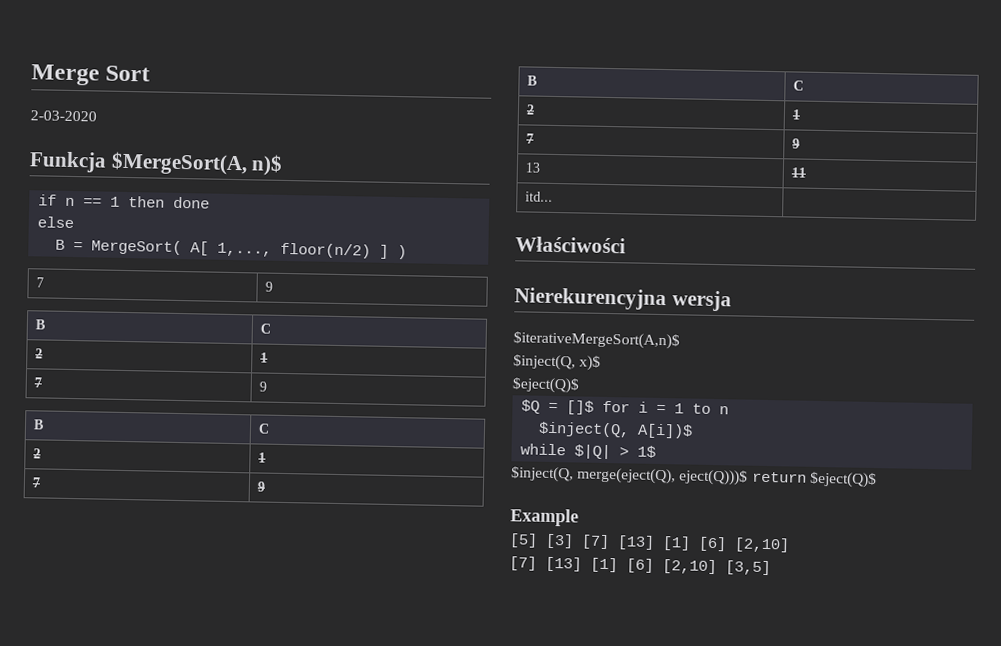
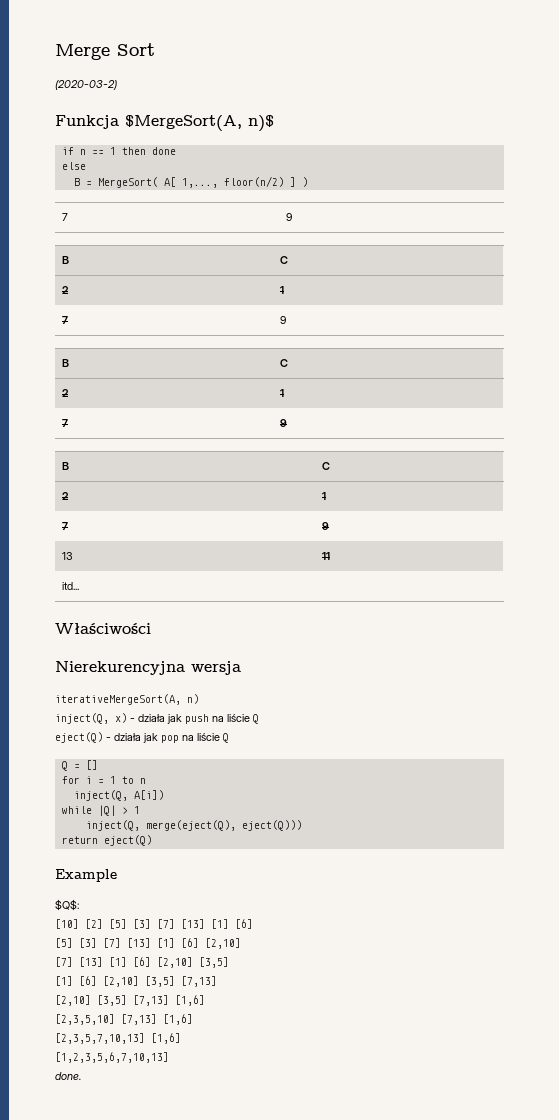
- 2-03-2020
+ (2020-03-2)
- $iterativeMergeSort(A,n)$
- $inject(Q, x)$
- $eject(Q)$
- $Q = []$ for i = 1 to n
+ iterativeMergeSort(A, n)
+ inject(Q, x) - działa jak push na liście Q
+ eject(Q) - działa jak pop na liście Q
+ Q = []
+ for i = 1 to n
- $inject(Q, A[i])$
+ inject(Q, A[i])
- while $|Q| > 1$
- $inject(Q, merge(eject(Q), eject(Q)))$ return $eject(Q)$
+ while |Q| > 1
+ inject(Q, merge(eject(Q), eject(Q)))
+ return eject(Q)
  Example
+ $Q$:
+ [10] [2] [5] [3] [7] [13] [1] [6]
+ [1] [6] [2,10] [3,5] [7,13]
+ [2,10] [3,5] [7,13] [1,6]
+ [2,3,5,10] [7,13] [1,6]
+ [2,3,5,7,10,13] [1,6]
+ [1,2,3,5,6,7,10,13]
+ done.

